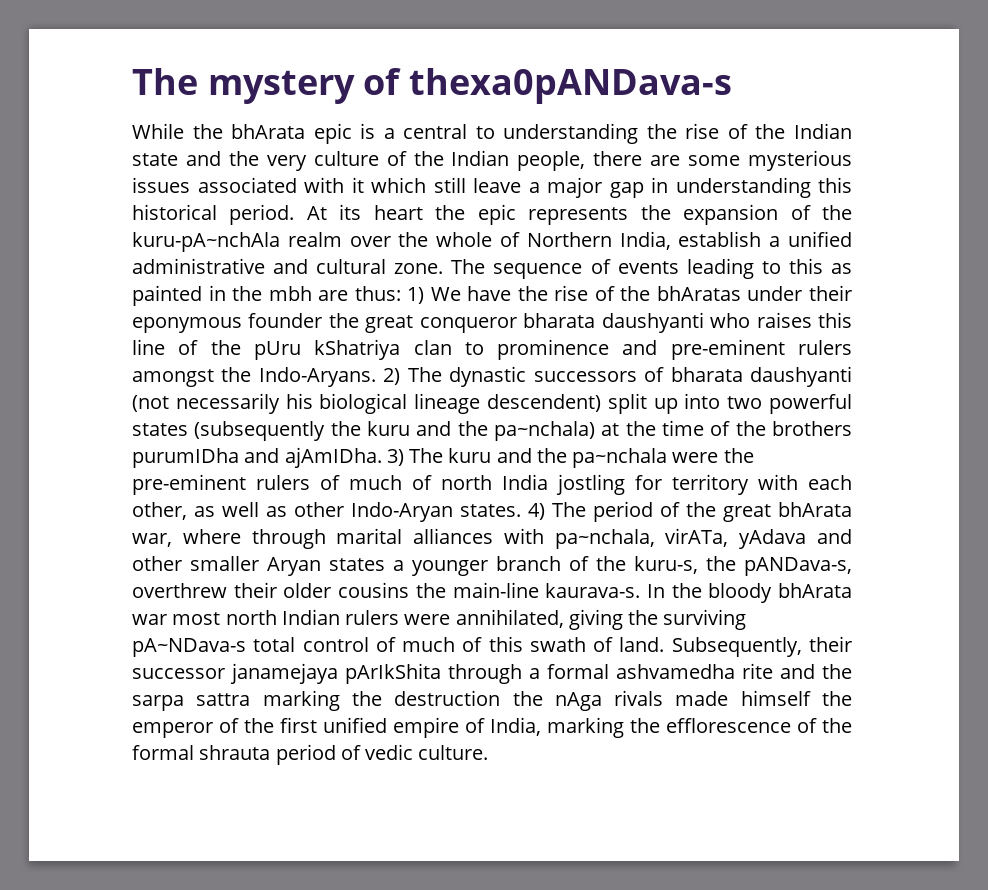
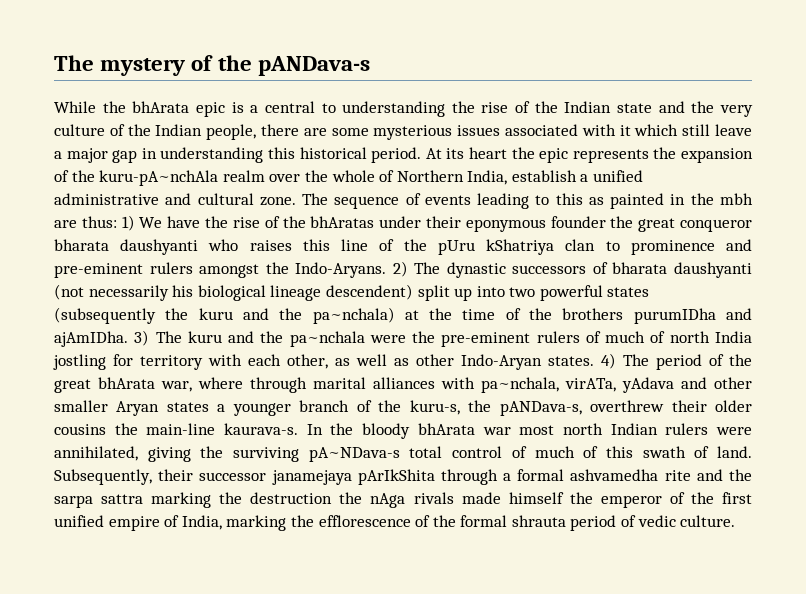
- The mystery of thexa0pANDava-s
+ The mystery of the pANDava-s

